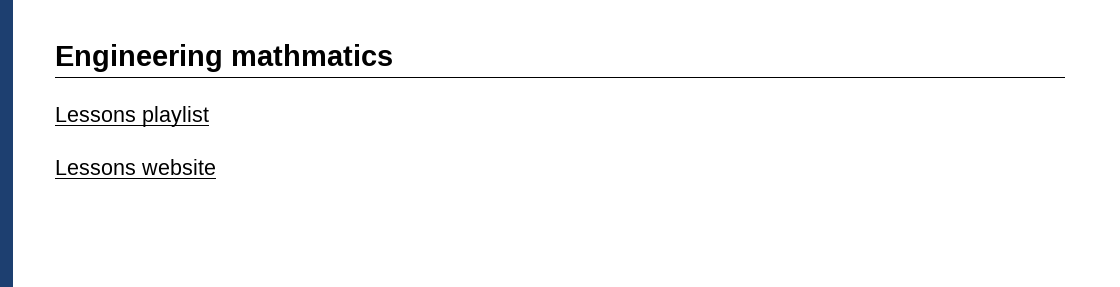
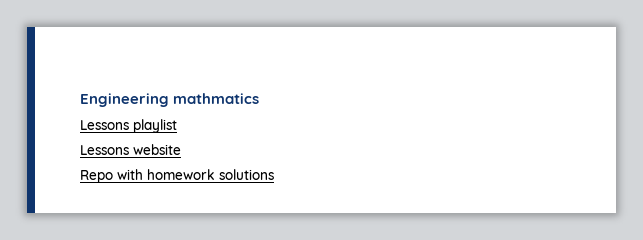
+ Repo with homework solutions

